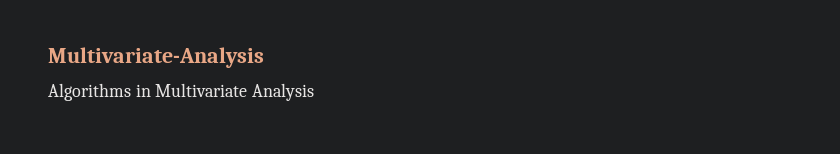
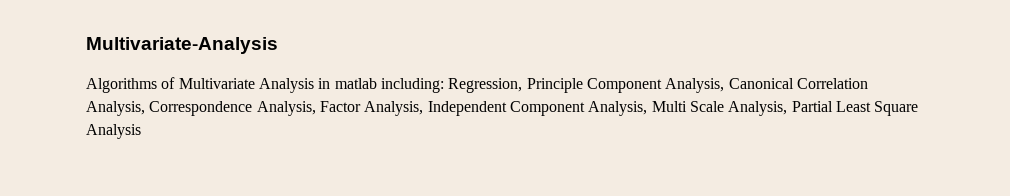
- Algorithms in Multivariate Analysis
+ Algorithms of Multivariate Analysis in matlab including: Regression, Principle Component Analysis, Canonical Correlation Analysis, Correspondence Analysis, Factor Analysis, Independent Component Analysis, Multi Scale Analysis, Partial Least Square Analysis

